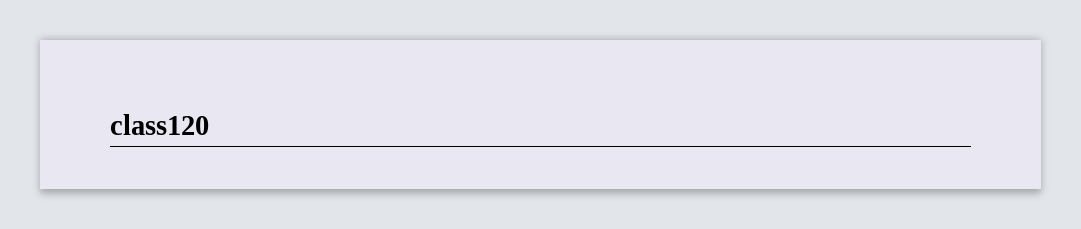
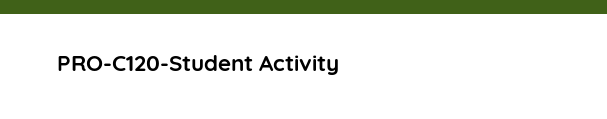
- class120
+ PRO-C120-Student Activity

